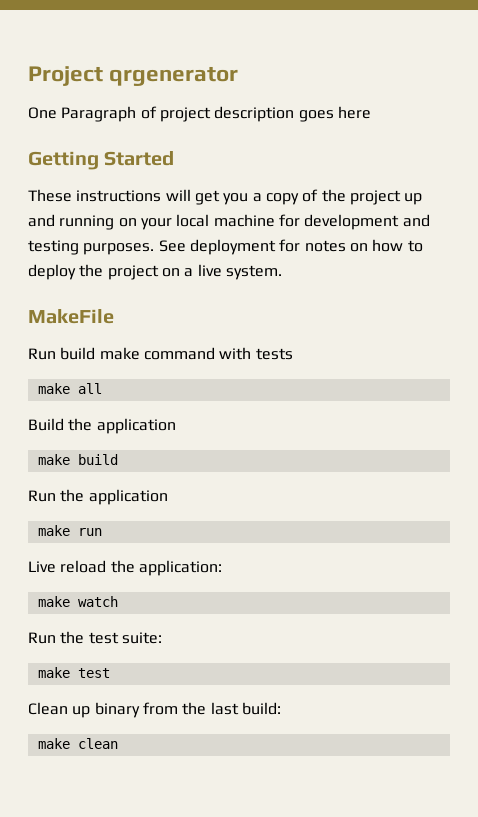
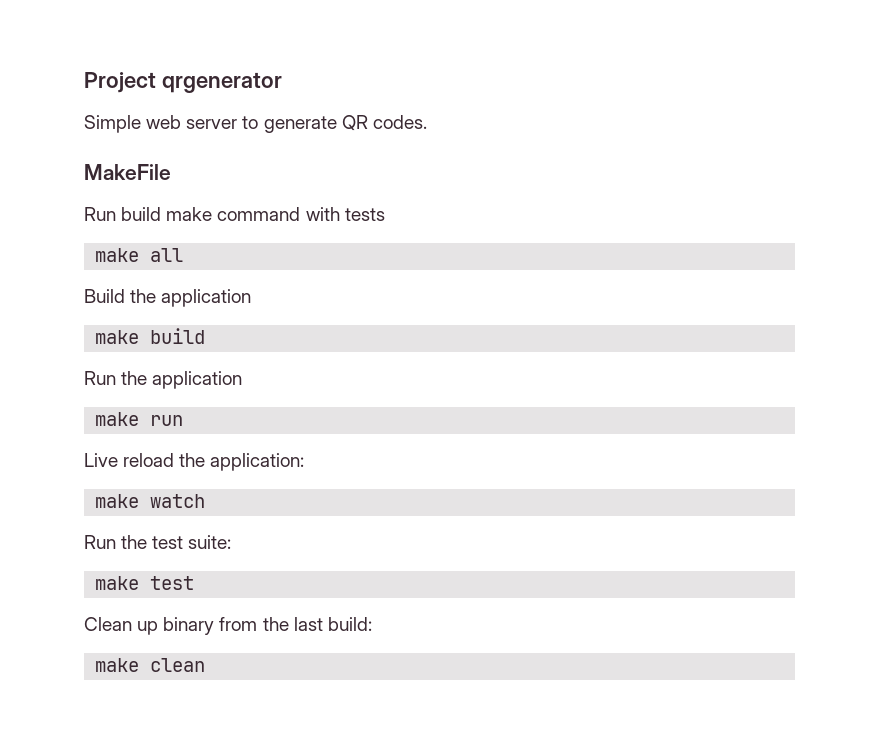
- One Paragraph of project description goes here
- Getting Started
- These instructions will get you a copy of the project up and running on your local machine for development and testing purposes. See deployment for notes on how to deploy the project on a live system.
+ Simple web server to generate QR codes.

